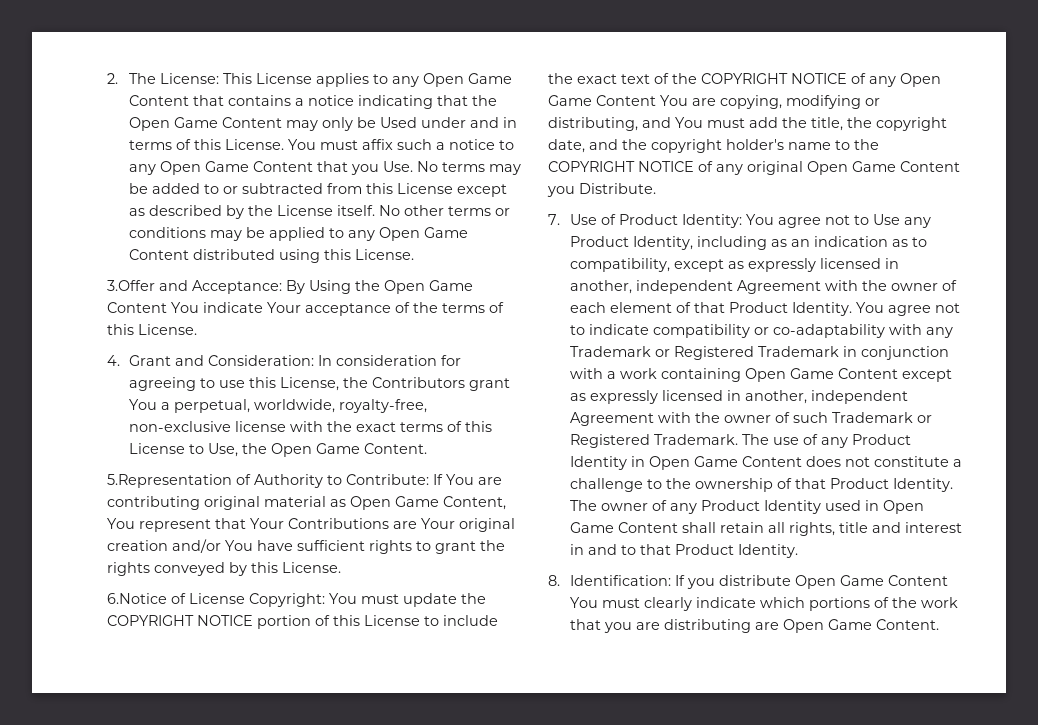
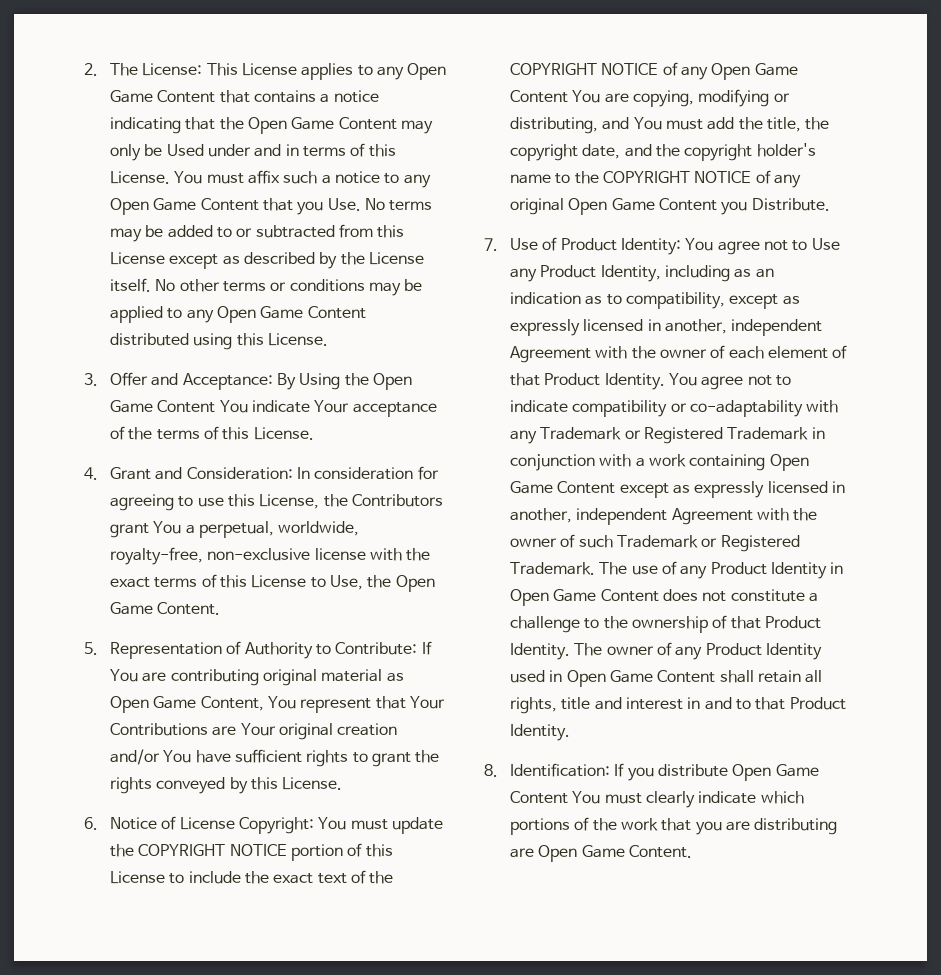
- 3.Offer and Acceptance: By Using the Open Game Content You indicate Your acceptance of the terms of this License.
+ 3. Offer and Acceptance: By Using the Open Game Content You indicate Your acceptance of the terms of this License.
- 5.Representation of Authority to Contribute: If You are contributing original material as Open Game Content, You represent that Your Contributions are Your original creation and/or You have sufficient rights to grant the rights conveyed by this License.
+ 5. Representation of Authority to Contribute: If You are contributing original material as Open Game Content, You represent that Your Contributions are Your original creation and/or You have sufficient rights to grant the rights conveyed by this License.
- 6.Notice of License Copyright: You must update the COPYRIGHT NOTICE portion of this License to include the exact text of the COPYRIGHT NOTICE of any Open Game Content You are copying, modifying or distributing, and You must add the title, the copyright date, and the copyright holder's name to the COPYRIGHT NOTICE of any original Open Game Content you Distribute.
+ 6. Notice of License Copyright: You must update the COPYRIGHT NOTICE portion of this License to include the exact text of the COPYRIGHT NOTICE of any Open Game Content You are copying, modifying or distributing, and You must add the title, the copyright date, and the copyright holder's name to the COPYRIGHT NOTICE of any original Open Game Content you Distribute.

